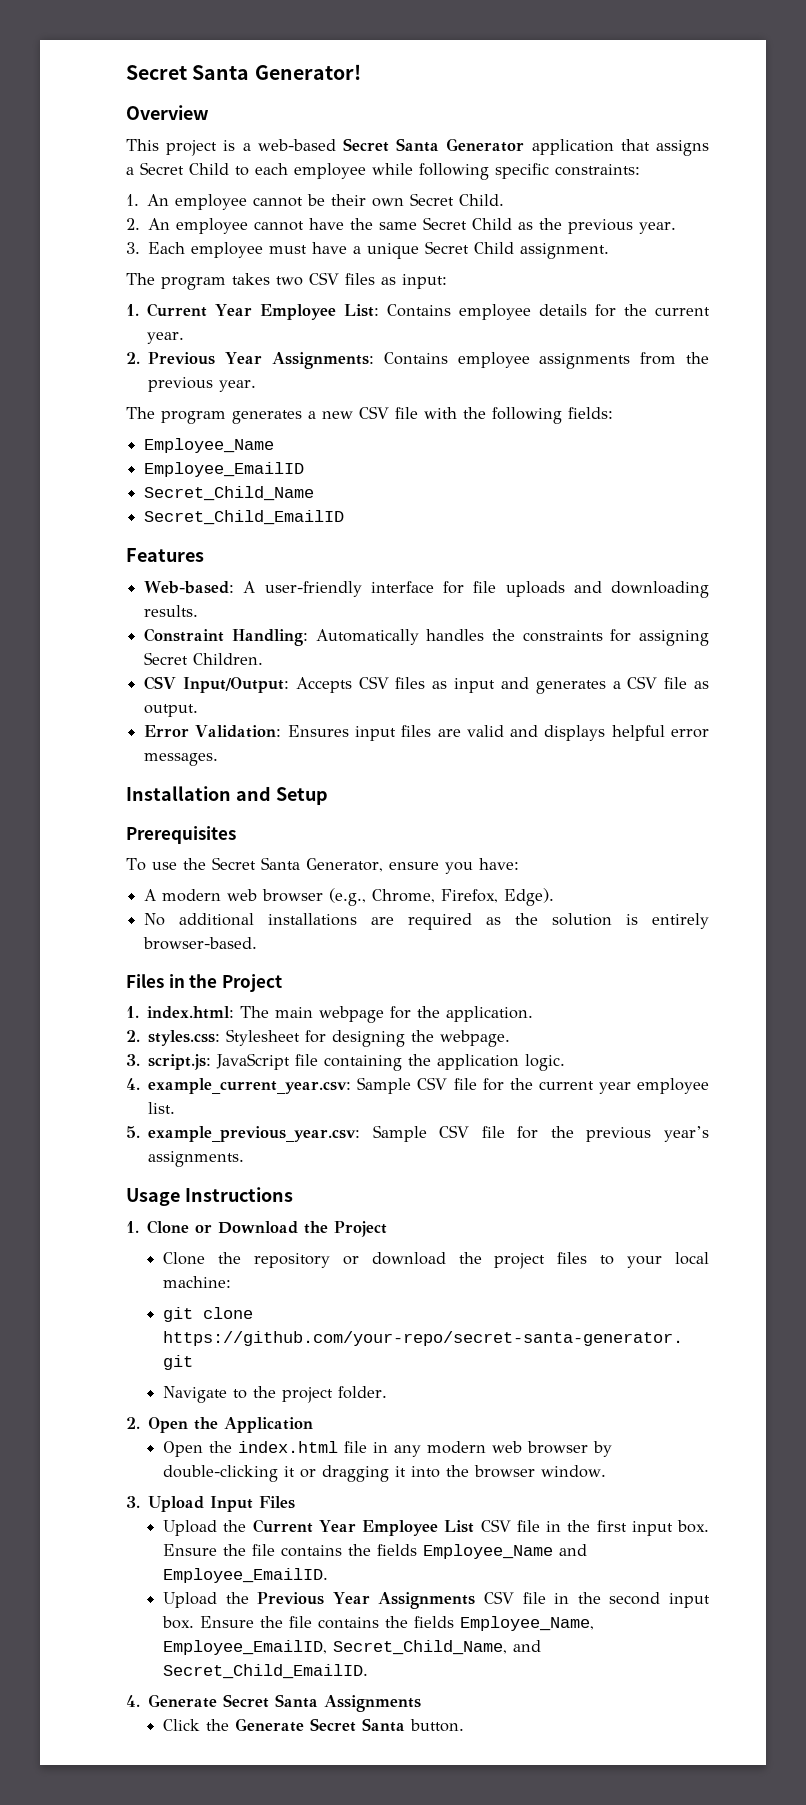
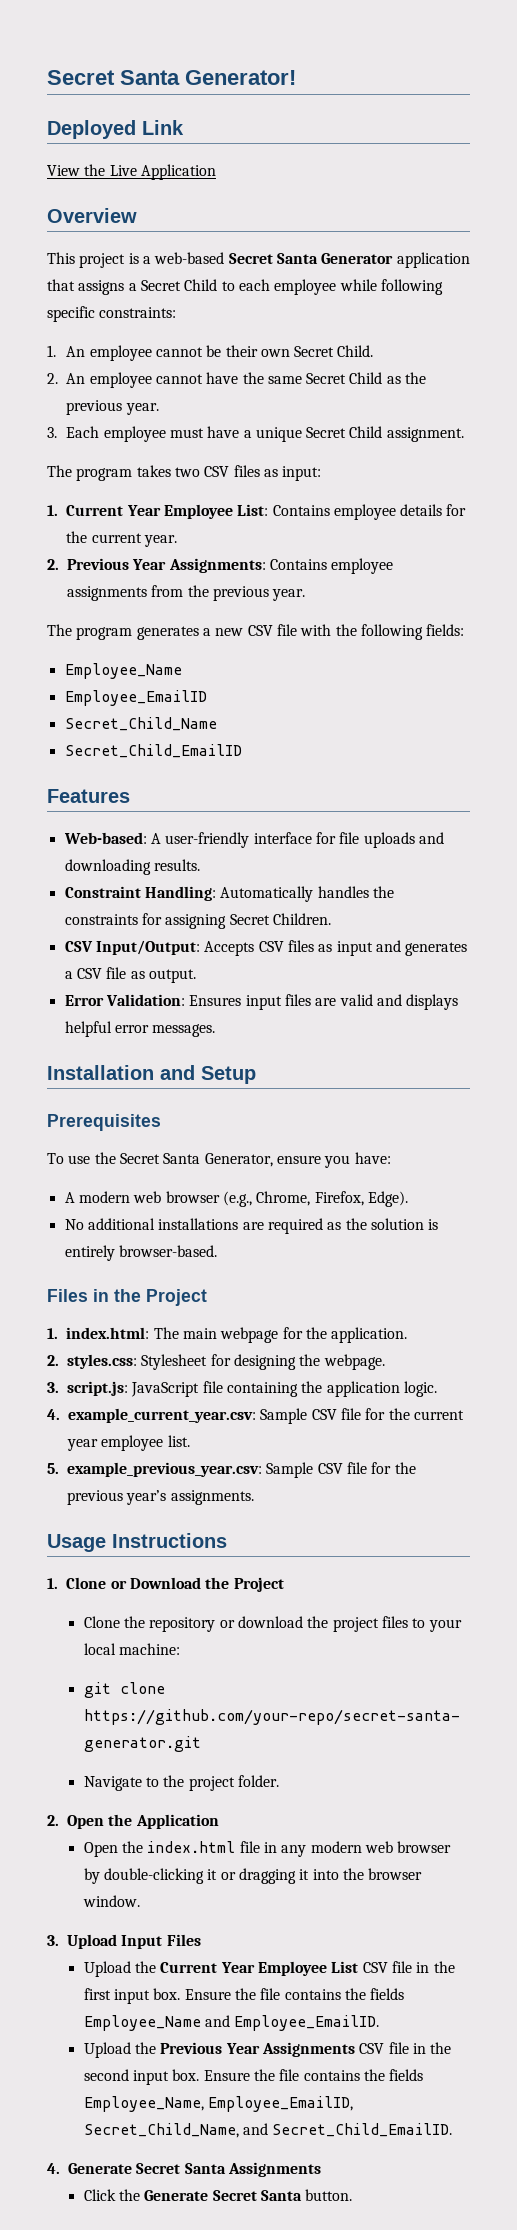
+ Deployed Link
+ View the Live Application

